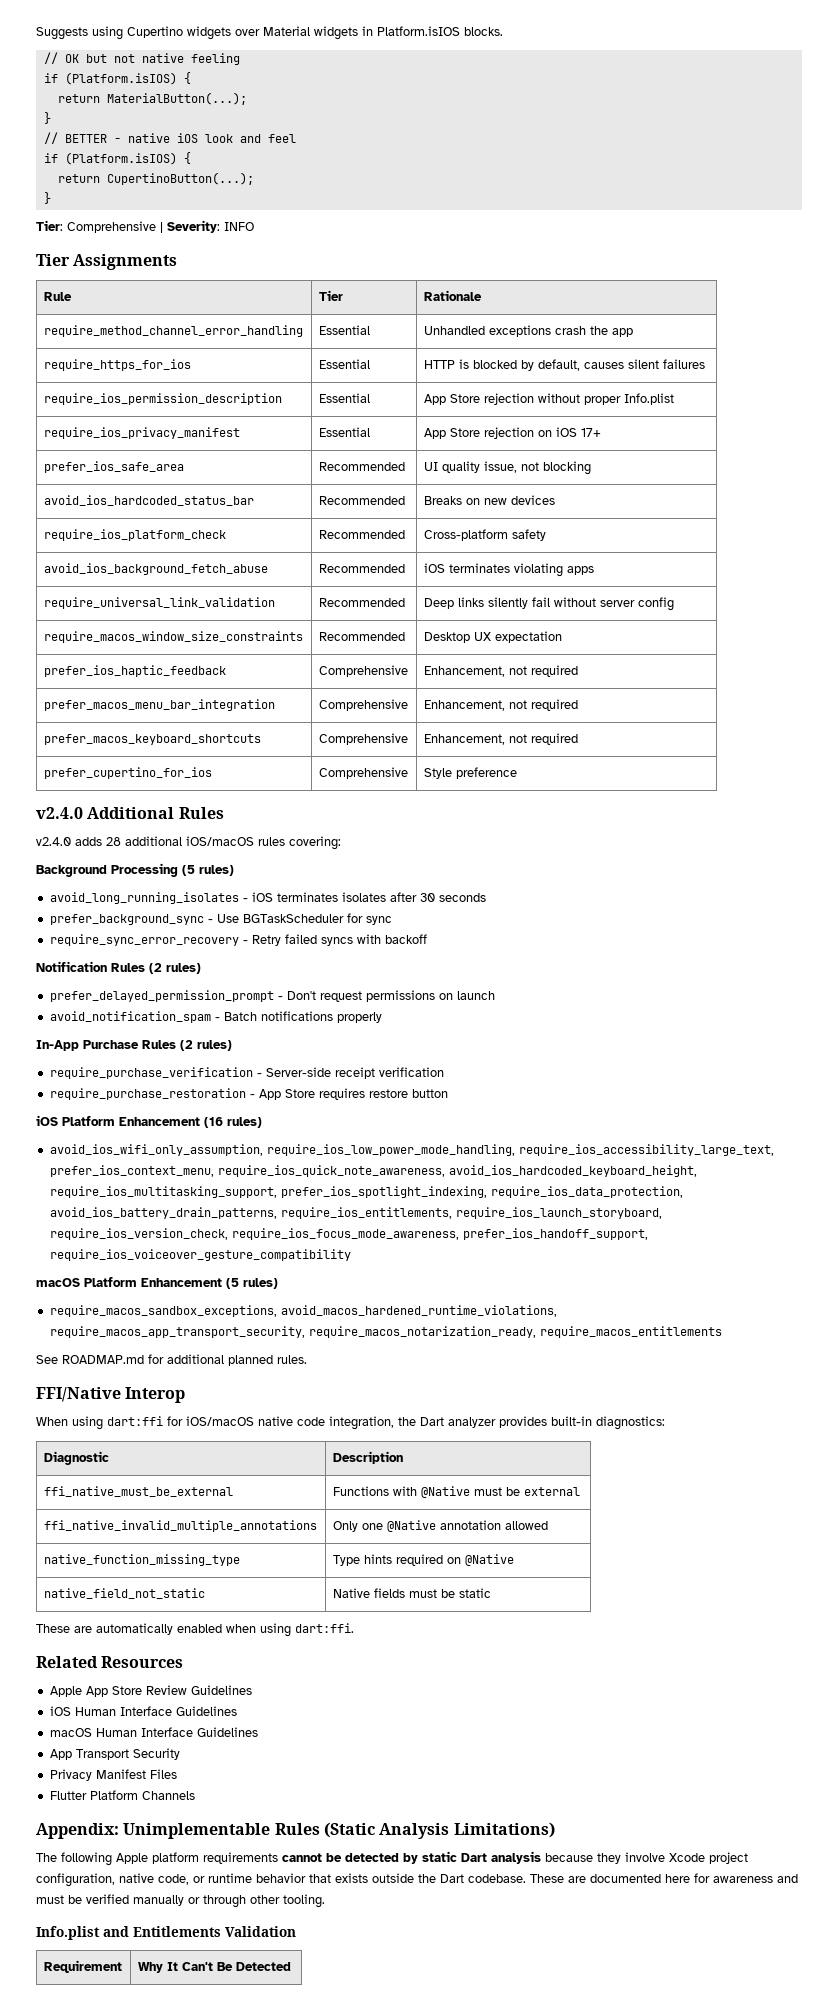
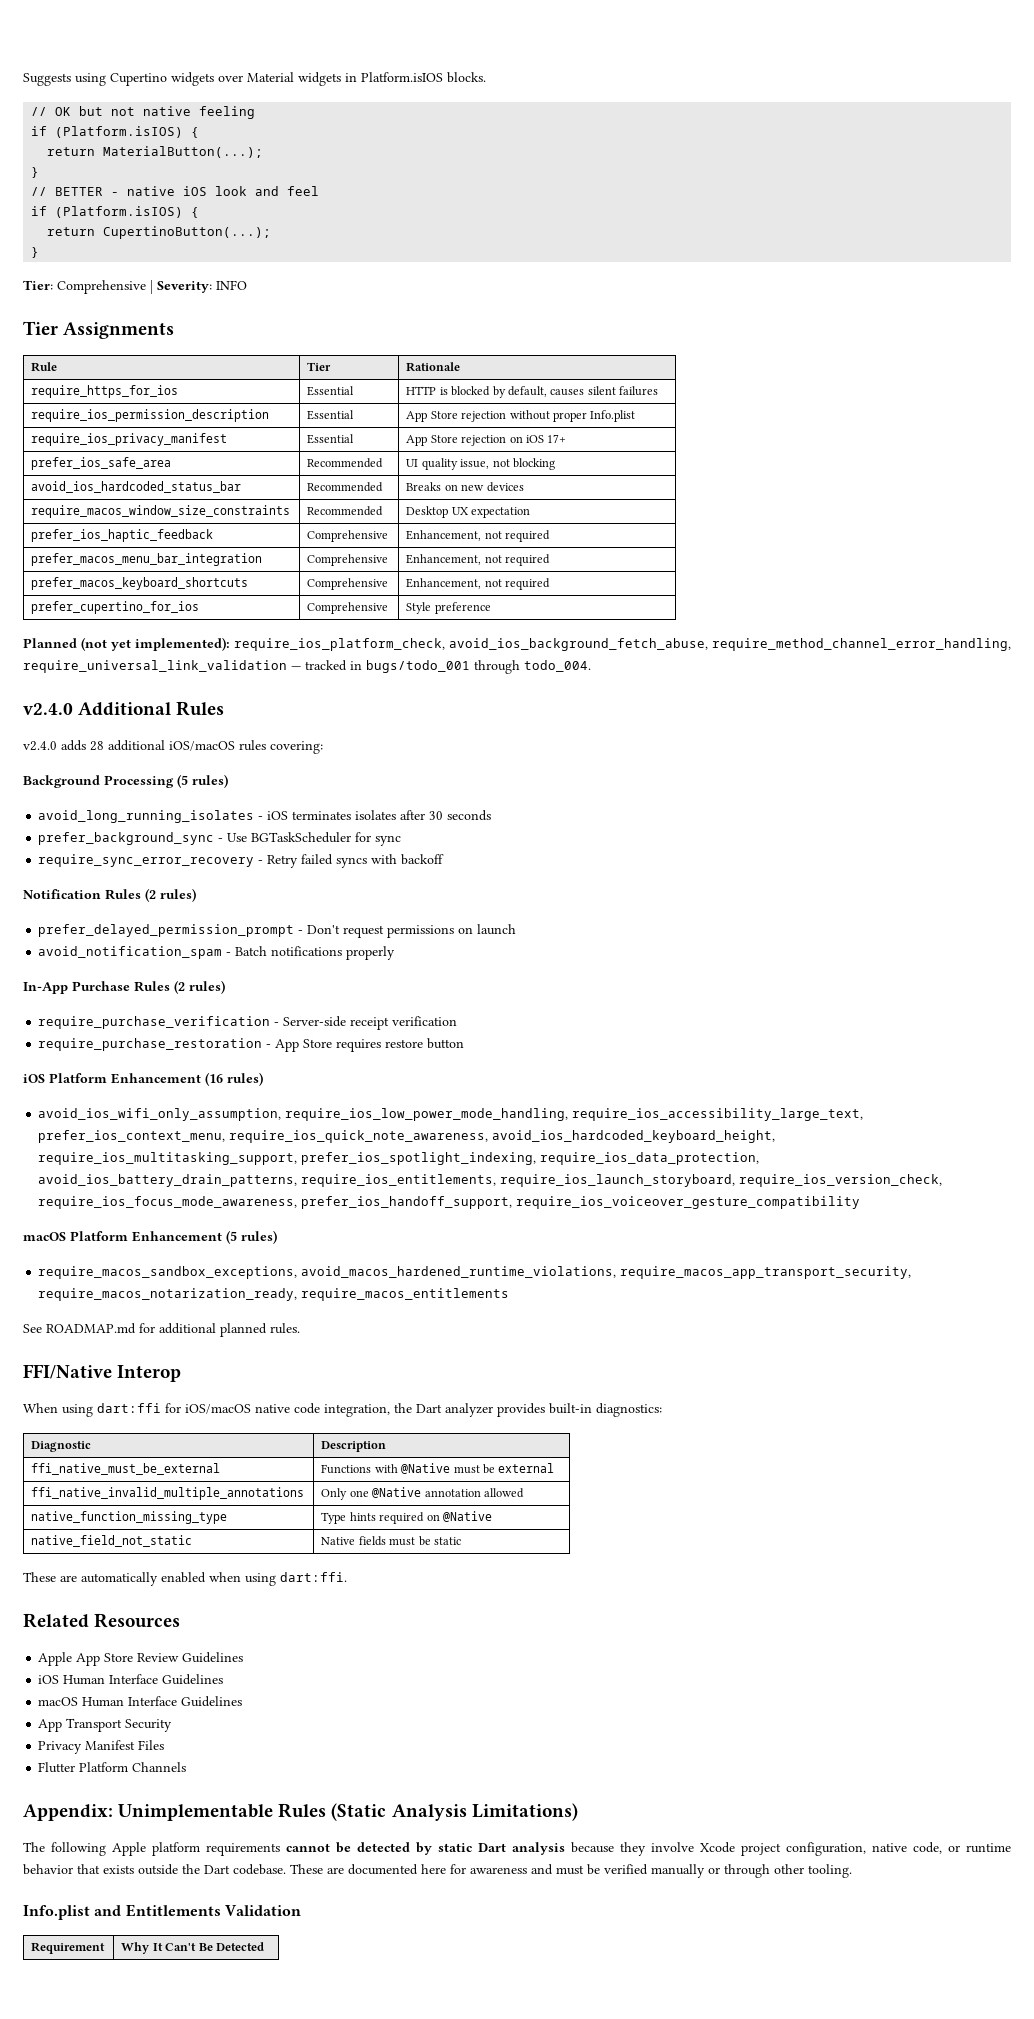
- require_method_channel_error_handling | Essential | Unhandled exceptions crash the app
- require_ios_platform_check | Recommended | Cross-platform safety
- avoid_ios_background_fetch_abuse | Recommended | iOS terminates violating apps
- require_universal_link_validation | Recommended | Deep links silently fail without server config
+ Planned (not yet implemented): require_ios_platform_check, avoid_ios_background_fetch_abuse, require_method_channel_error_handling, require_universal_link_validation — tracked in bugs/todo_001 through todo_004.

